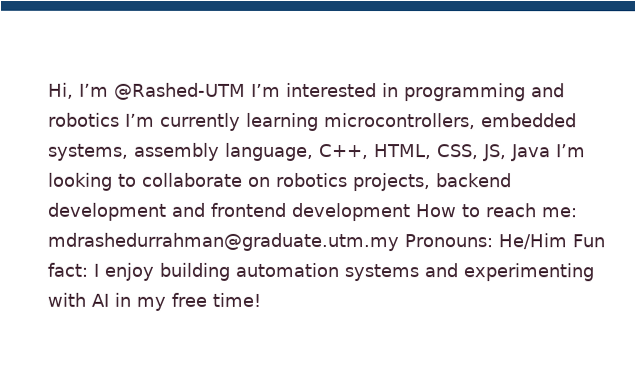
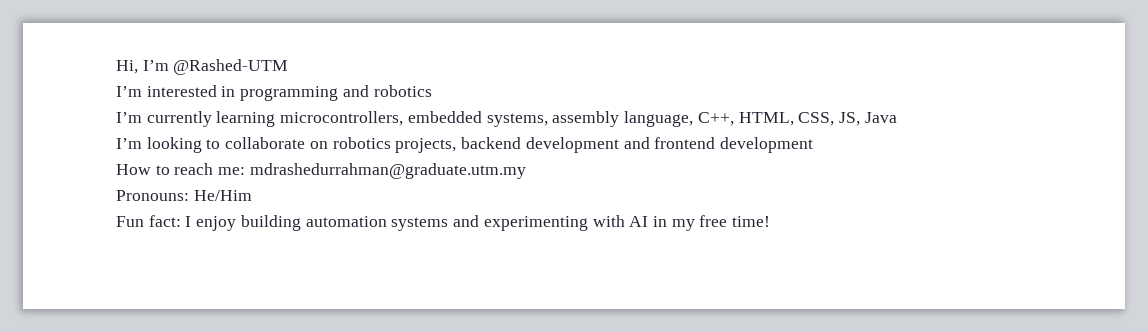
- Hi, I’m @Rashed-UTM I’m interested in programming and robotics I’m currently learning microcontrollers, embedded systems, assembly language, C++, HTML, CSS, JS, Java I’m looking to collaborate on robotics projects, backend development and frontend development How to reach me: mdrashedurrahman@graduate.utm.my Pronouns: He/Him Fun fact: I enjoy building automation systems and experimenting with AI in my free time!
+ Hi, I’m @Rashed-UTM
+ I’m interested in programming and robotics
+ I’m currently learning microcontrollers, embedded systems, assembly language, C++, HTML, CSS, JS, Java
+ I’m looking to collaborate on robotics projects, backend development and frontend development
+ How to reach me: mdrashedurrahman@graduate.utm.my
+ Pronouns: He/Him
+ Fun fact: I enjoy building automation systems and experimenting with AI in my free time!

